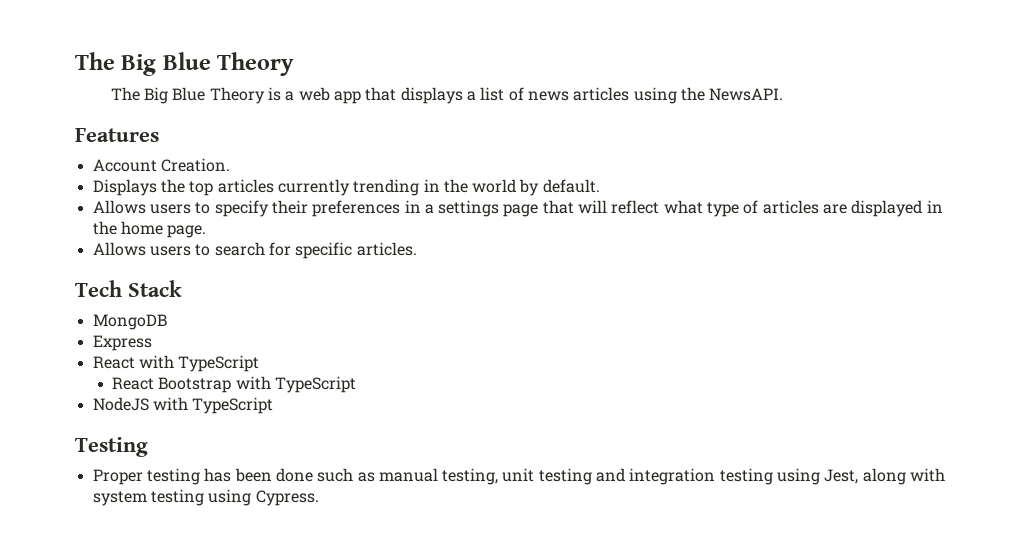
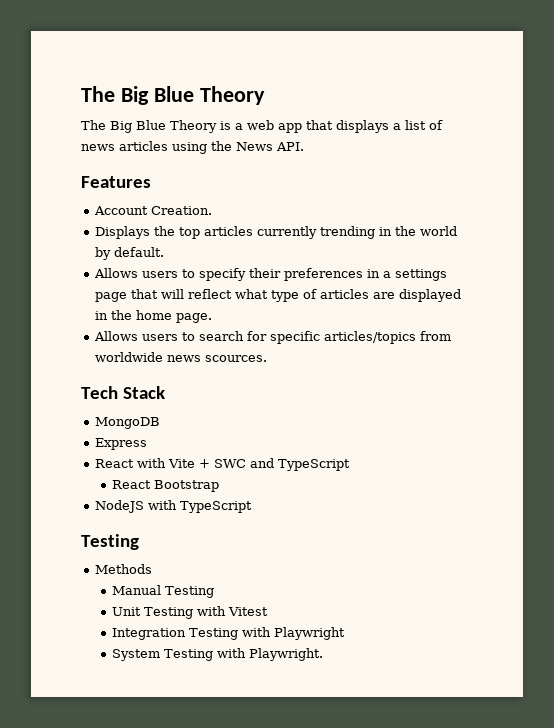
- The Big Blue Theory is a web app that displays a list of news articles using the NewsAPI.
+ The Big Blue Theory is a web app that displays a list of news articles using the News API.
- Allows users to search for specific articles.
+ Allows users to search for specific articles/topics from worldwide news scources.
- React with TypeScript
+ React with Vite + SWC and TypeScript
- React Bootstrap with TypeScript
+ React Bootstrap
- Proper testing has been done such as manual testing, unit testing and integration testing using Jest, along with system testing using Cypress.
+ Methods
+ Manual Testing
+ Unit Testing with Vitest
+ Integration Testing with Playwright
+ System Testing with Playwright.

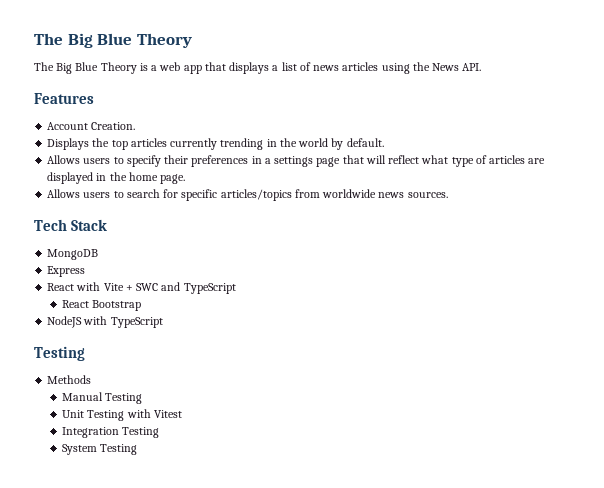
- Allows users to search for specific articles/topics from worldwide news scources.
+ Allows users to search for specific articles/topics from worldwide news sources.
- Integration Testing with Playwright
+ Integration Testing
- System Testing with Playwright.
+ System Testing

